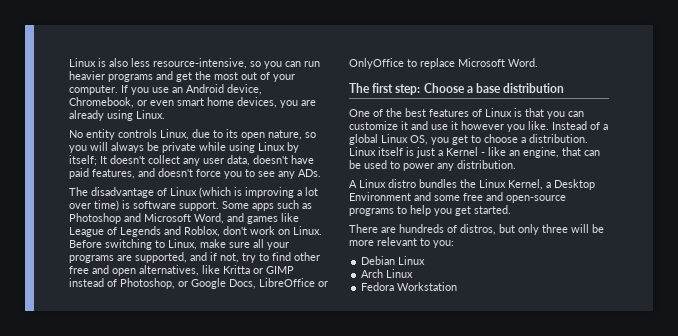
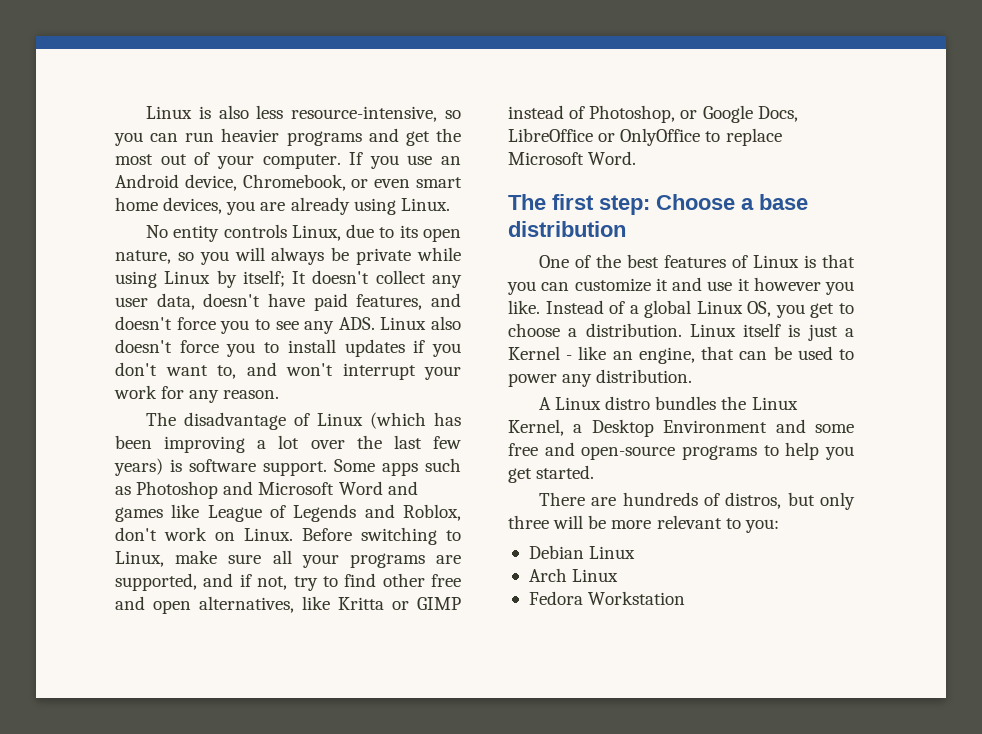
- No entity controls Linux, due to its open nature, so you will always be private while using Linux by itself; It doesn't collect any user data, doesn't have paid features, and doesn't force you to see any ADs.
+ No entity controls Linux, due to its open nature, so you will always be private while using Linux by itself; It doesn't collect any user data, doesn't have paid features, and doesn't force you to see any ADS. Linux also doesn't force you to install updates if you don't want to, and won't interrupt your work for any reason.
- The disadvantage of Linux (which is improving a lot over time) is software support.
+ The disadvantage of Linux (which has been improving a lot over the last few years) is software support.
- Some apps such as Photoshop and Microsoft Word, and games like League of Legends and Roblox, don't work on Linux.
+ Some apps such as Photoshop and Microsoft Word and games like League of Legends and Roblox, don't work on Linux.

